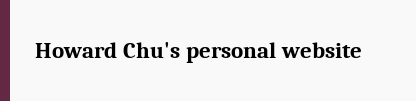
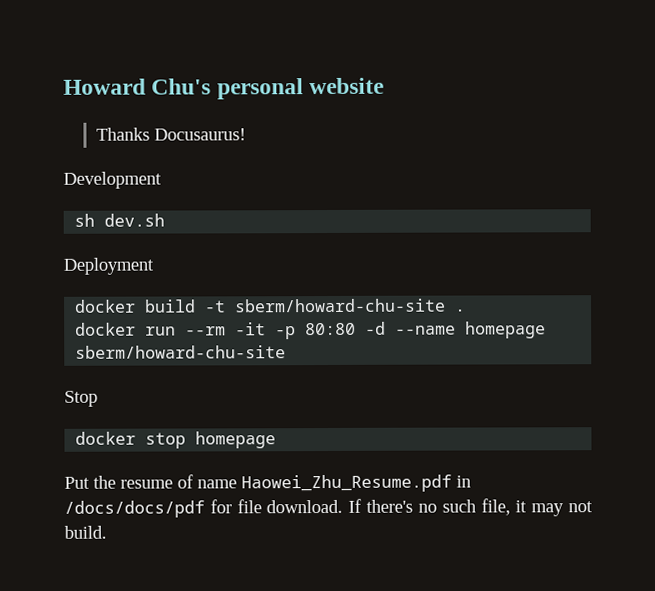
+ Thanks Docusaurus!
+ Development
+ sh dev.sh
+ Deployment
+ docker build -t sberm/howard-chu-site .
+ docker run --rm -it -p 80:80 -d --name homepage sberm/howard-chu-site
+ Stop
+ docker stop homepage
+ Put the resume of name Haowei_Zhu_Resume.pdf in /docs/docs/pdf for file download. If there's no such file, it may not build.

